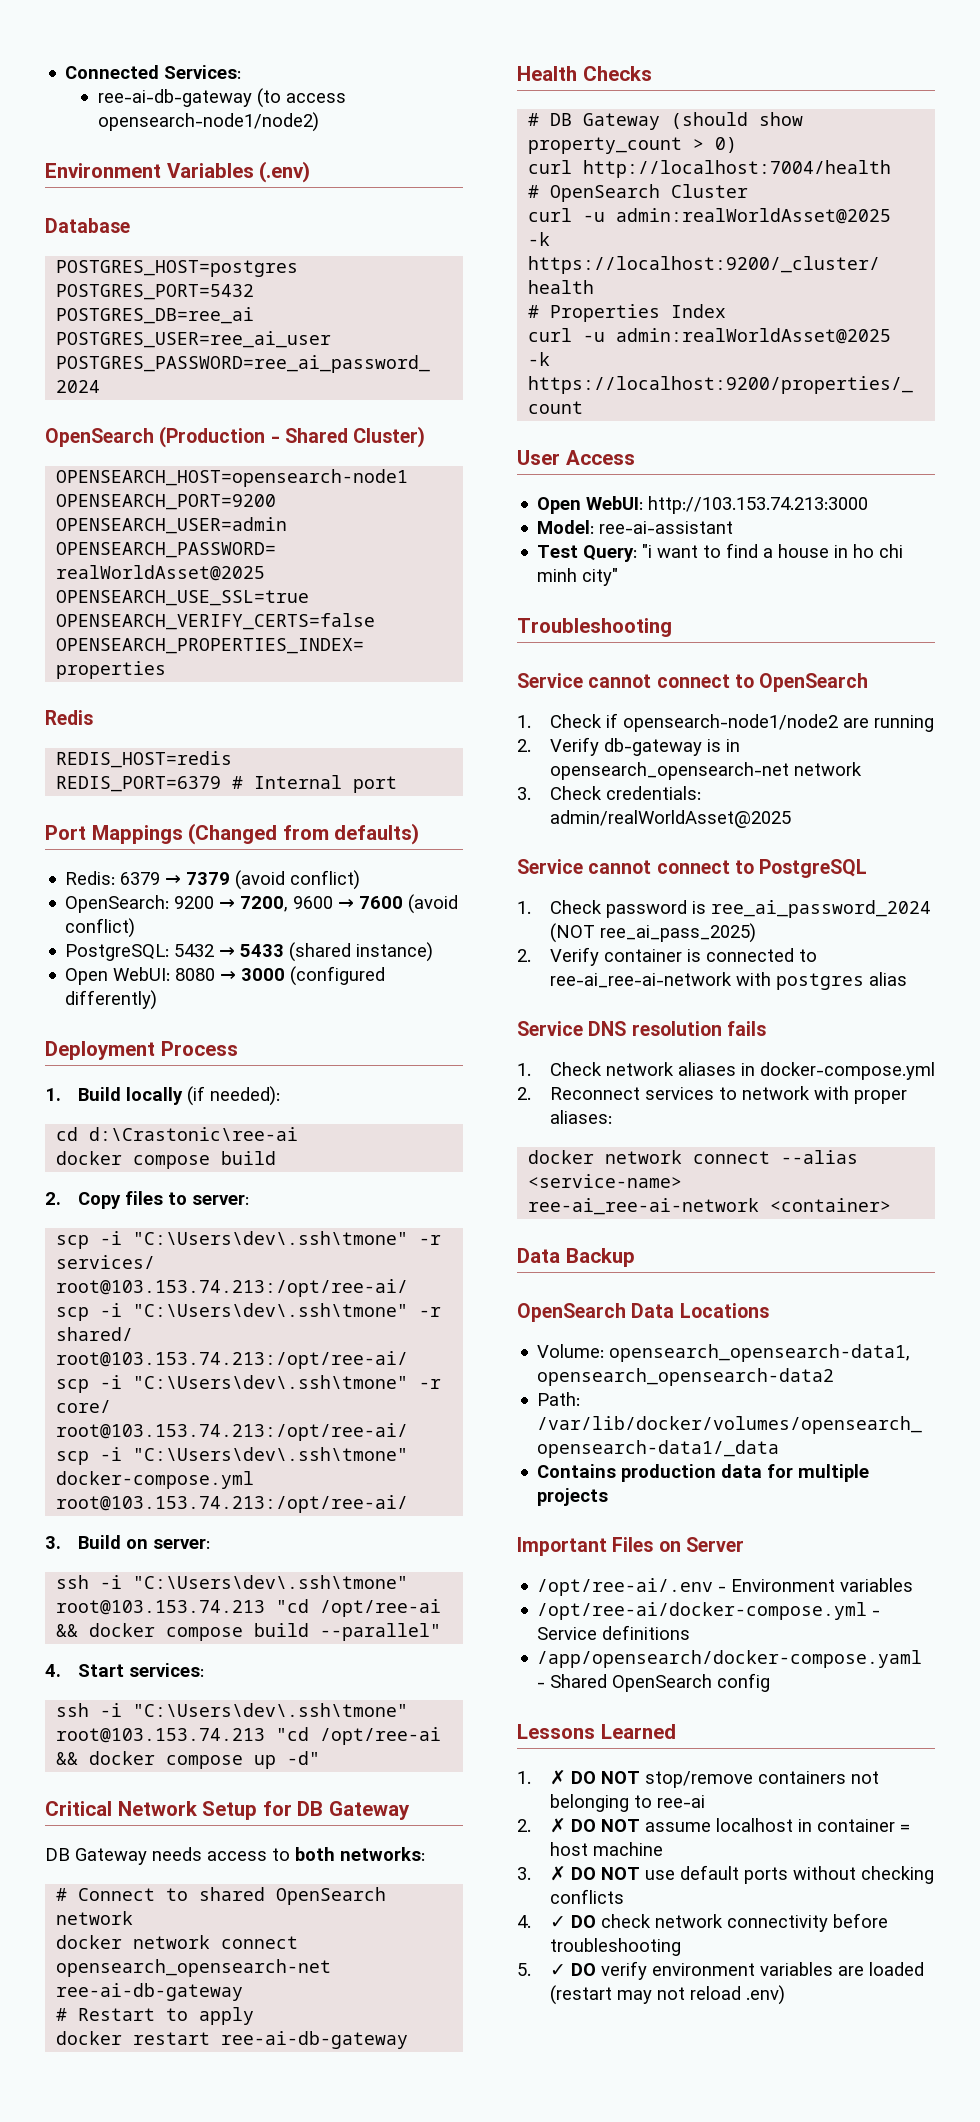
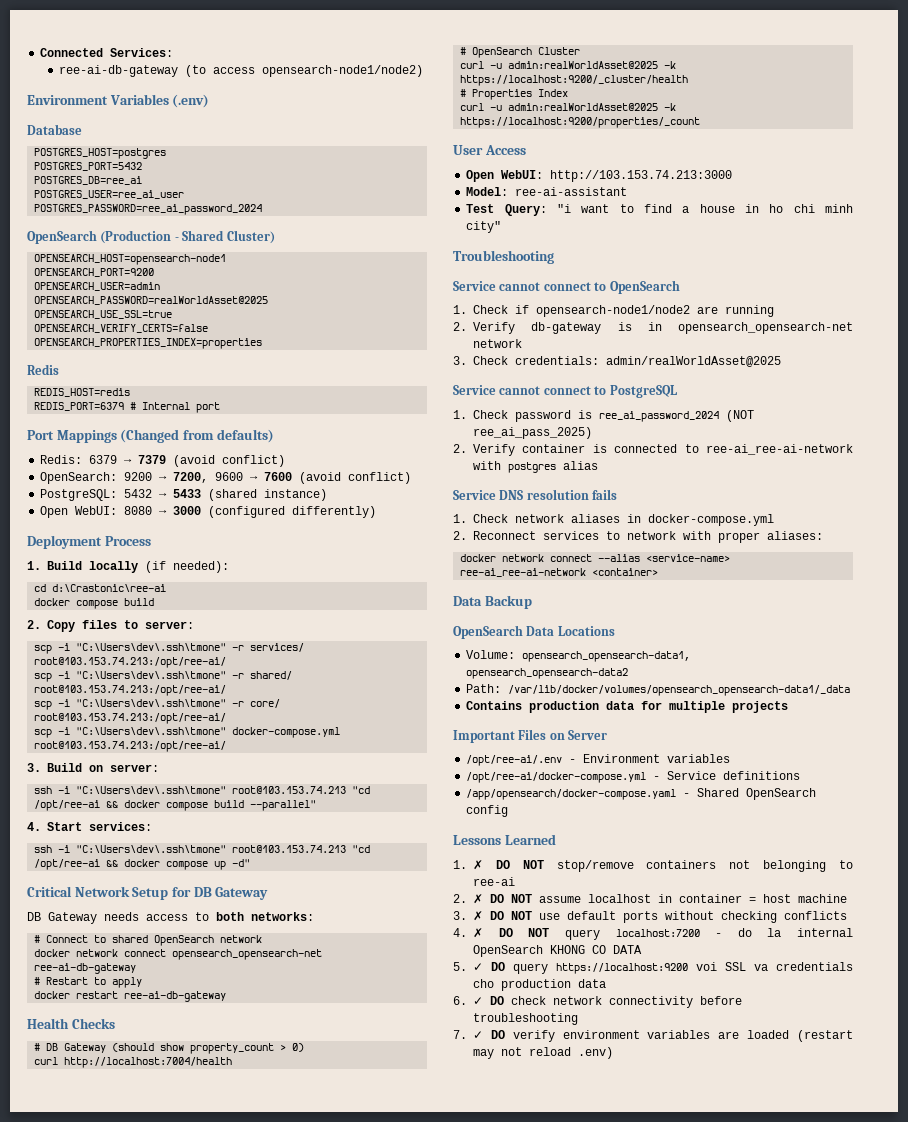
- 4. ✓ DO check network connectivity before troubleshooting
+ 4. ✗ DO NOT query localhost:7200 - do la internal OpenSearch KHONG CO DATA
+ 5. ✓ DO query https://localhost:9200 voi SSL va credentials cho production data
+ 6. ✓ DO check network connectivity before troubleshooting
- 5. ✓ DO verify environment variables are loaded (restart may not reload .env)
+ 7. ✓ DO verify environment variables are loaded (restart may not reload .env)

